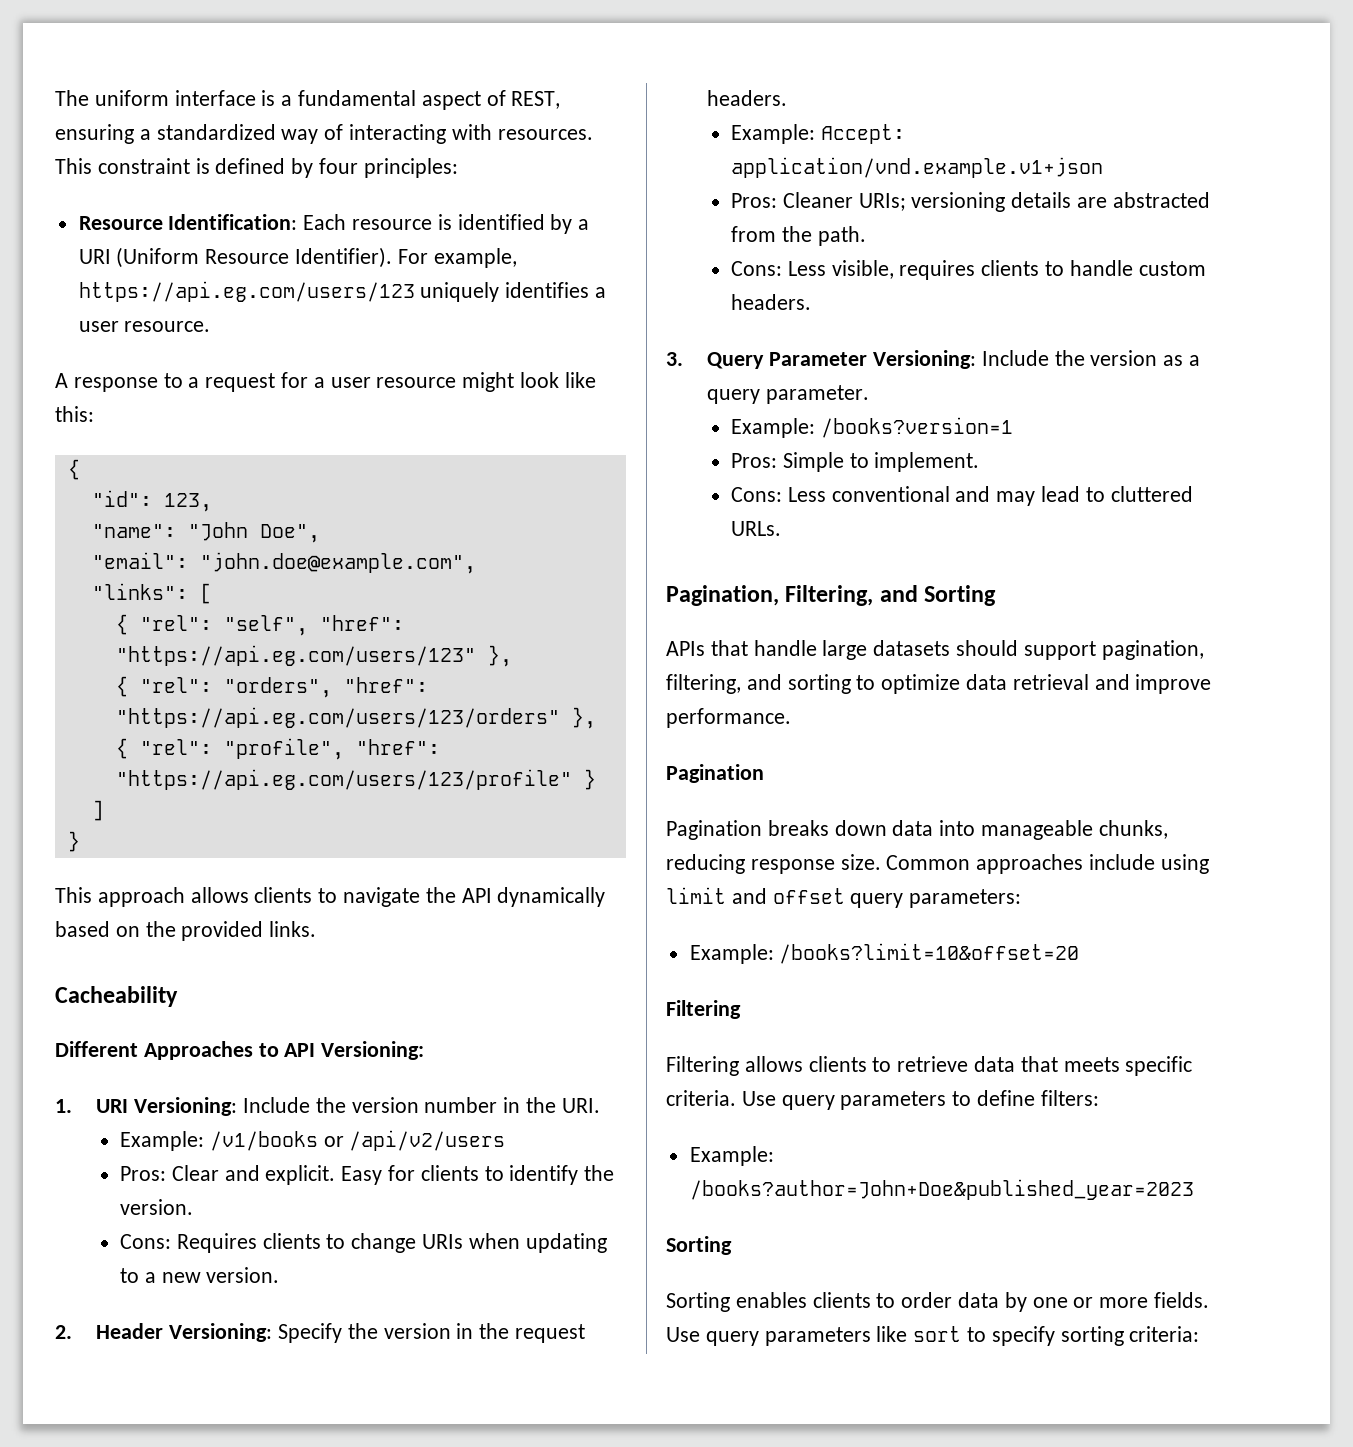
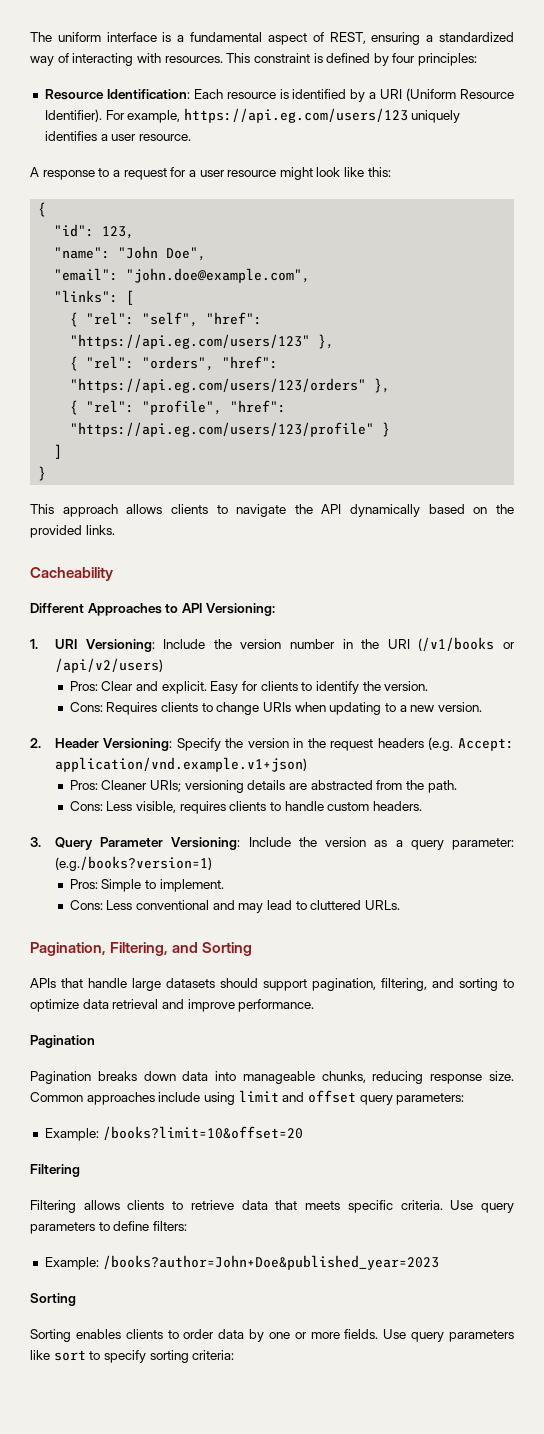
- 1. URI Versioning: Include the version number in the URI.
- Example: /v1/books or /api/v2/users
+ 1. URI Versioning: Include the version number in the URI (/v1/books or /api/v2/users)
- 2. Header Versioning: Specify the version in the request headers.
- Example: Accept: application/vnd.example.v1+json
+ 2. Header Versioning: Specify the version in the request headers (e.g. Accept: application/vnd.example.v1+json)
- 3. Query Parameter Versioning: Include the version as a query parameter.
- Example: /books?version=1
+ 3. Query Parameter Versioning: Include the version as a query parameter: (e.g./books?version=1)

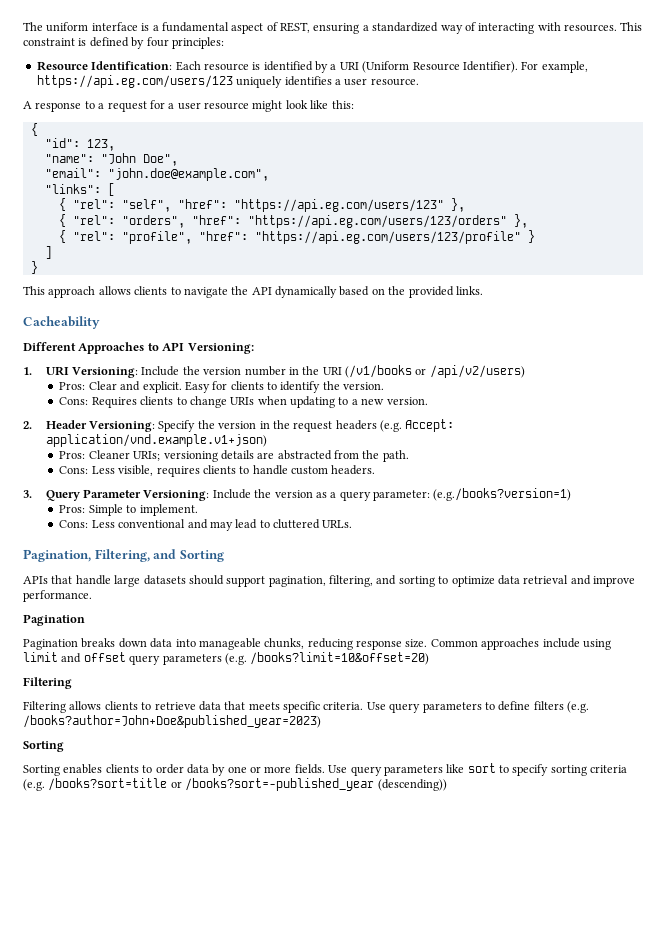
- Common approaches include using limit and offset query parameters:
- Example: /books?limit=10&offset=20
+ Common approaches include using limit and offset query parameters (e.g. /books?limit=10&offset=20)
- Use query parameters to define filters:
- Example: /books?author=John+Doe&published_year=2023
+ Use query parameters to define filters (e.g. /books?author=John+Doe&published_year=2023)
- Use query parameters like sort to specify sorting criteria:
+ Use query parameters like sort to specify sorting criteria (e.g. /books?sort=title or /books?sort=-published_year (descending))

